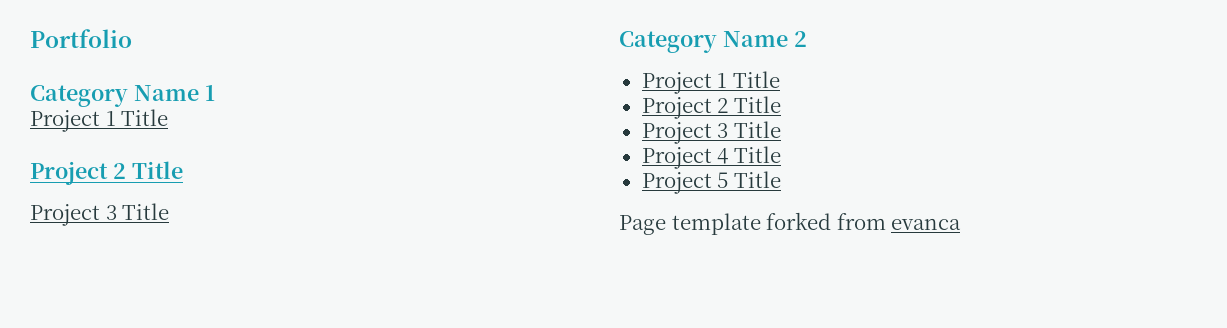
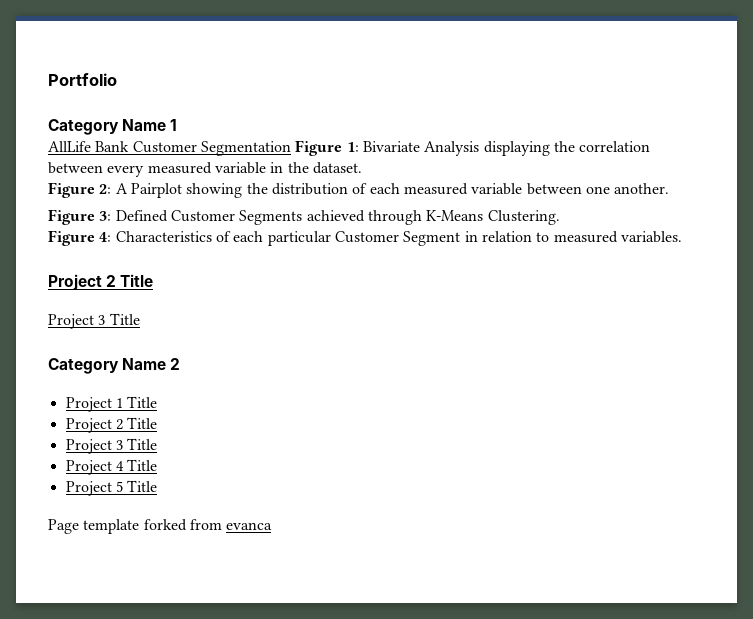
  Category Name 1
- Project 1 Title
+ AllLife Bank Customer Segmentation Figure 1: Bivariate Analysis displaying the correlation between every measured variable in the dataset.
+ Figure 2: A Pairplot showing the distribution of each measured variable between one another.
+ Figure 3: Defined Customer Segments achieved through K-Means Clustering.
+ Figure 4: Characteristics of each particular Customer Segment in relation to measured variables.

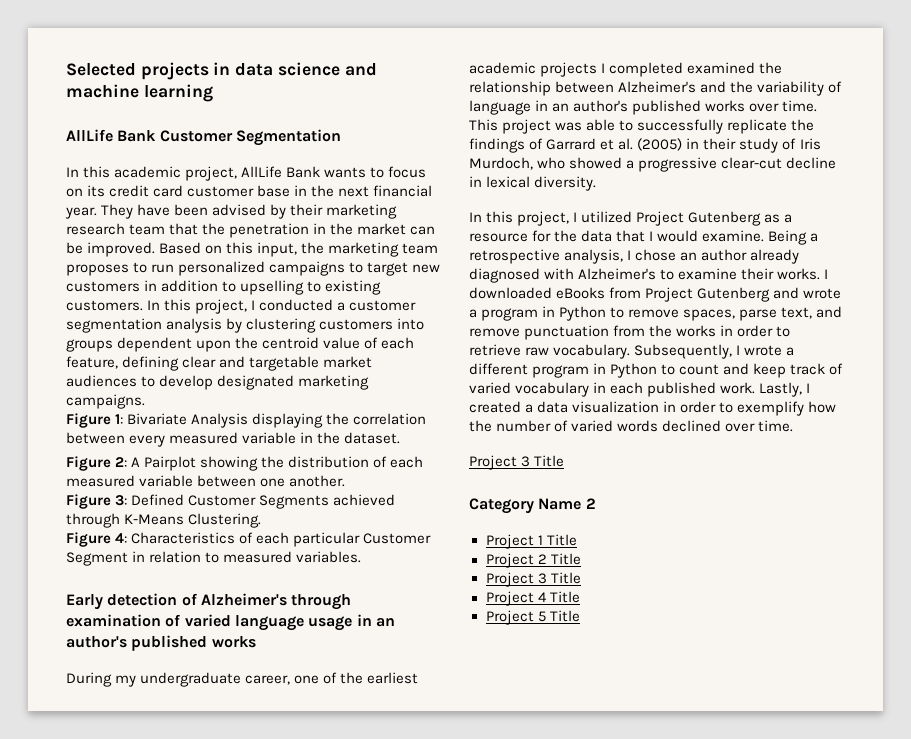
- Portfolio
- Category Name 1
- AllLife Bank Customer Segmentation Figure 1: Bivariate Analysis displaying the correlation between every measured variable in the dataset.
+ Selected projects in data science and machine learning
+ AllLife Bank Customer Segmentation
+ In this academic project, AllLife Bank wants to focus on its credit card customer base in the next financial year. They have been advised by their marketing research team that the penetration in the market can be improved. Based on this input, the marketing team proposes to run personalized campaigns to target new customers in addition to upselling to existing customers. In this project, I conducted a customer segmentation analysis by clustering customers into groups dependent upon the centroid value of each feature, defining clear and targetable market audiences to develop designated marketing campaigns.
+ Figure 1: Bivariate Analysis displaying the correlation between every measured variable in the dataset.
  Figure 4: Characteristics of each particular Customer Segment in relation to measured variables.
- Project 2 Title
+ Early detection of Alzheimer's through examination of varied language usage in an author's published works
+ During my undergraduate career, one of the earliest academic projects I completed examined the relationship between Alzheimer's and the variability of language in an author's published works over time. This project was able to successfully replicate the findings of Garrard et al. (2005) in their study of Iris Murdoch, who showed a progressive clear-cut decline in lexical diversity.
+ In this project, I utilized Project Gutenberg as a resource for the data that I would examine. Being a retrospective analysis, I chose an author already diagnosed with Alzheimer's to examine their works. I downloaded eBooks from Project Gutenberg and wrote a program in Python to remove spaces, parse text, and remove punctuation from the works in order to retrieve raw vocabulary. Subsequently, I wrote a different program in Python to count and keep track of varied vocabulary in each published work. Lastly, I created a data visualization in order to exemplify how the number of varied words declined over time.
- Page template forked from evanca

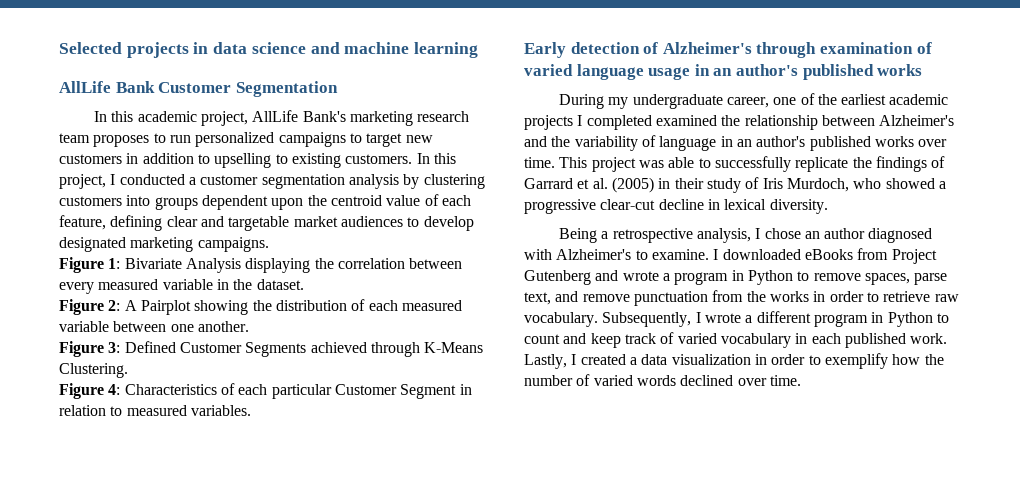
- In this academic project, AllLife Bank wants to focus on its credit card customer base in the next financial year. They have been advised by their marketing research team that the penetration in the market can be improved. Based on this input, the marketing team proposes to run personalized campaigns to target new customers in addition to upselling to existing customers.
+ In this academic project, AllLife Bank's marketing research team proposes to run personalized campaigns to target new customers in addition to upselling to existing customers.
- In this project, I utilized Project Gutenberg as a resource for the data that I would examine. Being a retrospective analysis, I chose an author already diagnosed with Alzheimer's to examine their works.
+ Being a retrospective analysis, I chose an author diagnosed with Alzheimer's to examine.
  Lastly, I created a data visualization in order to exemplify how the number of varied words declined over time.
- Project 3 Title
- Category Name 2
- Project 1 Title
- Project 2 Title
- Project 3 Title
- Project 4 Title
- Project 5 Title

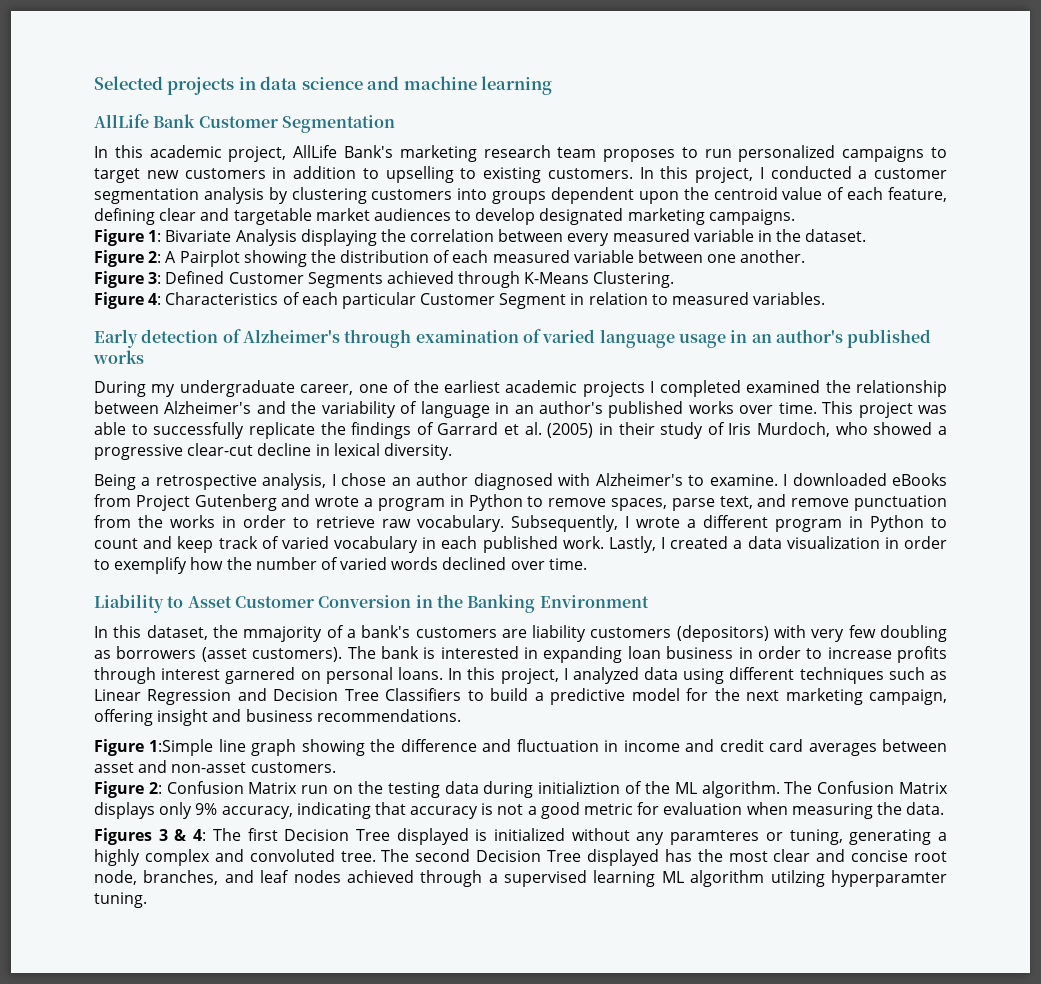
+ Liability to Asset Customer Conversion in the Banking Environment
+ In this dataset, the mmajority of a bank's customers are liability customers (depositors) with very few doubling as borrowers (asset customers). The bank is interested in expanding loan business in order to increase profits through interest garnered on personal loans. In this project, I analyzed data using different techniques such as Linear Regression and Decision Tree Classifiers to build a predictive model for the next marketing campaign, offering insight and business recommendations.
+ Figure 1:Simple line graph showing the difference and fluctuation in income and credit card averages between asset and non-asset customers.
+ Figure 2: Confusion Matrix run on the testing data during initializtion of the ML algorithm. The Confusion Matrix displays only 9% accuracy, indicating that accuracy is not a good metric for evaluation when measuring the data.
+ Figures 3 & 4: The first Decision Tree displayed is initialized without any paramteres or tuning, generating a highly complex and convoluted tree. The second Decision Tree displayed has the most clear and concise root node, branches, and leaf nodes achieved through a supervised learning ML algorithm utilzing hyperparamter tuning.

